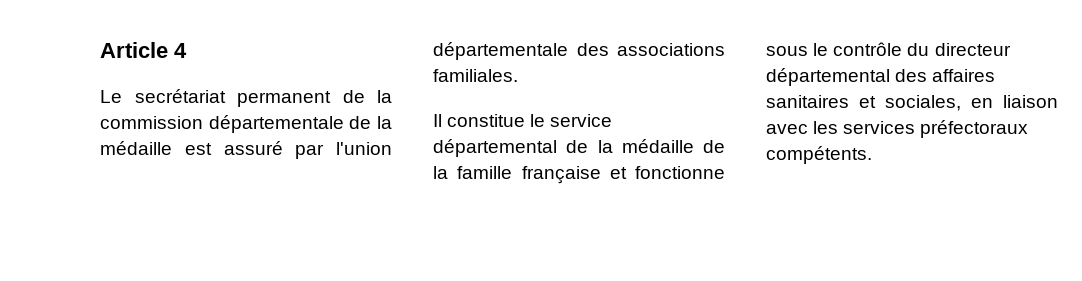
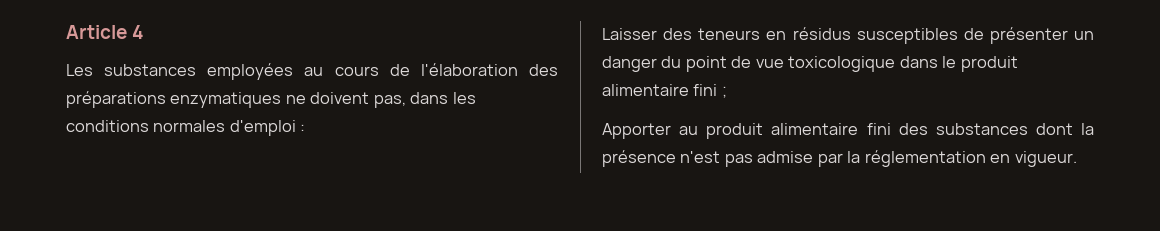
- Le secrétariat permanent de la commission départementale de la médaille est assuré par l'union départementale des associations familiales.
- Il constitue le service départemental de la médaille de la famille française et fonctionne sous le contrôle du directeur départemental des affaires sanitaires et sociales, en liaison avec les services préfectoraux compétents.
+ Les substances employées au cours de l'élaboration des préparations enzymatiques ne doivent pas, dans les conditions normales d'emploi :
+ Laisser des teneurs en résidus susceptibles de présenter un danger du point de vue toxicologique dans le produit alimentaire fini ;
+ Apporter au produit alimentaire fini des substances dont la présence n'est pas admise par la réglementation en vigueur.

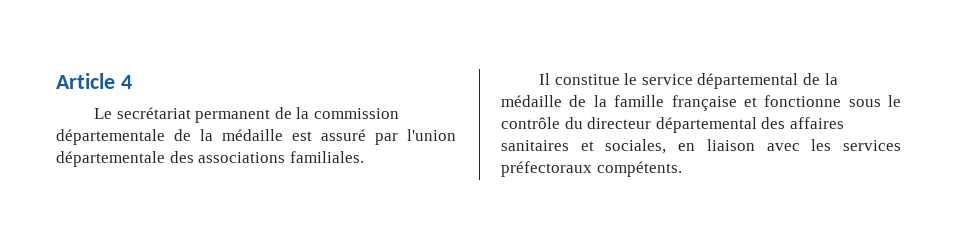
- Les substances employées au cours de l'élaboration des préparations enzymatiques ne doivent pas, dans les conditions normales d'emploi :
- Laisser des teneurs en résidus susceptibles de présenter un danger du point de vue toxicologique dans le produit alimentaire fini ;
- Apporter au produit alimentaire fini des substances dont la présence n'est pas admise par la réglementation en vigueur.
+ Le secrétariat permanent de la commission départementale de la médaille est assuré par l'union départementale des associations familiales.
+ Il constitue le service départemental de la médaille de la famille française et fonctionne sous le contrôle du directeur départemental des affaires sanitaires et sociales, en liaison avec les services préfectoraux compétents.

